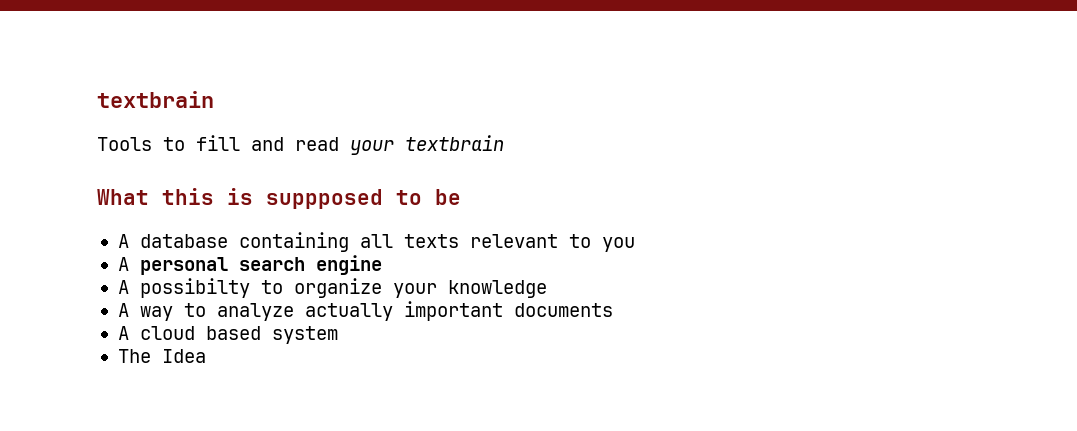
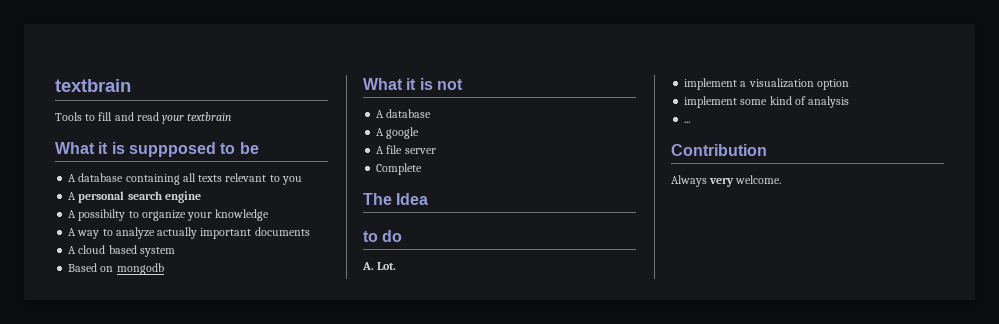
- What this is suppposed to be
+ What it is suppposed to be
+ Based on mongodb
+ What it is not
+ A database
+ A google
+ A file server
+ Complete
  The Idea
+ to do
+ A. Lot.
+ implement a visualization option
+ implement some kind of analysis
+ ...
+ Contribution
+ Always very welcome.

